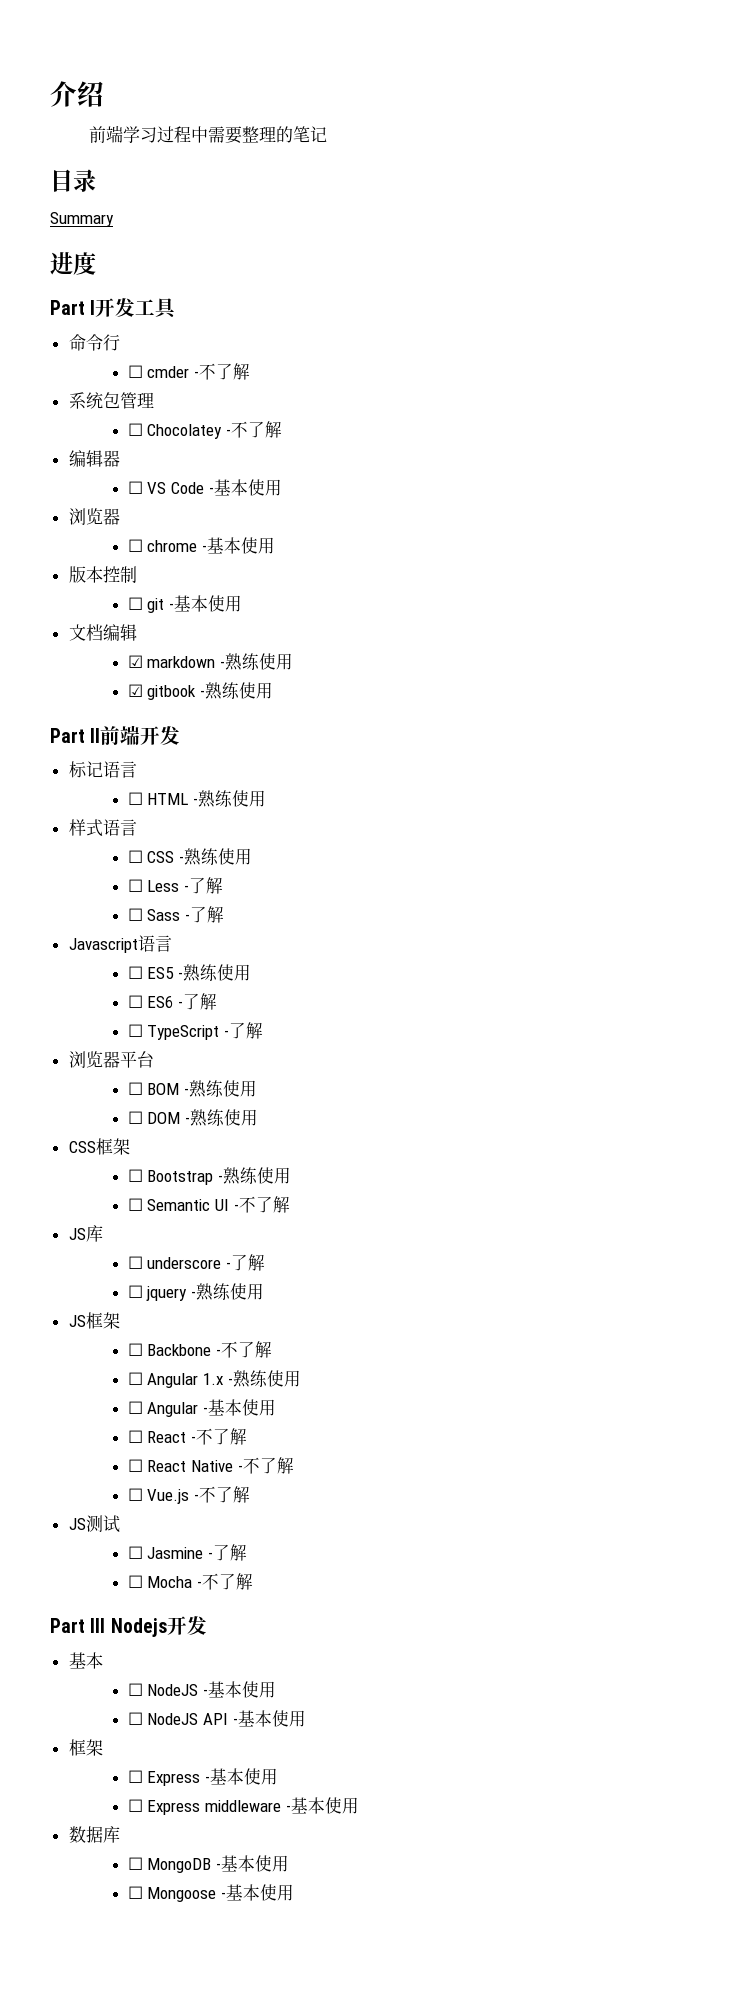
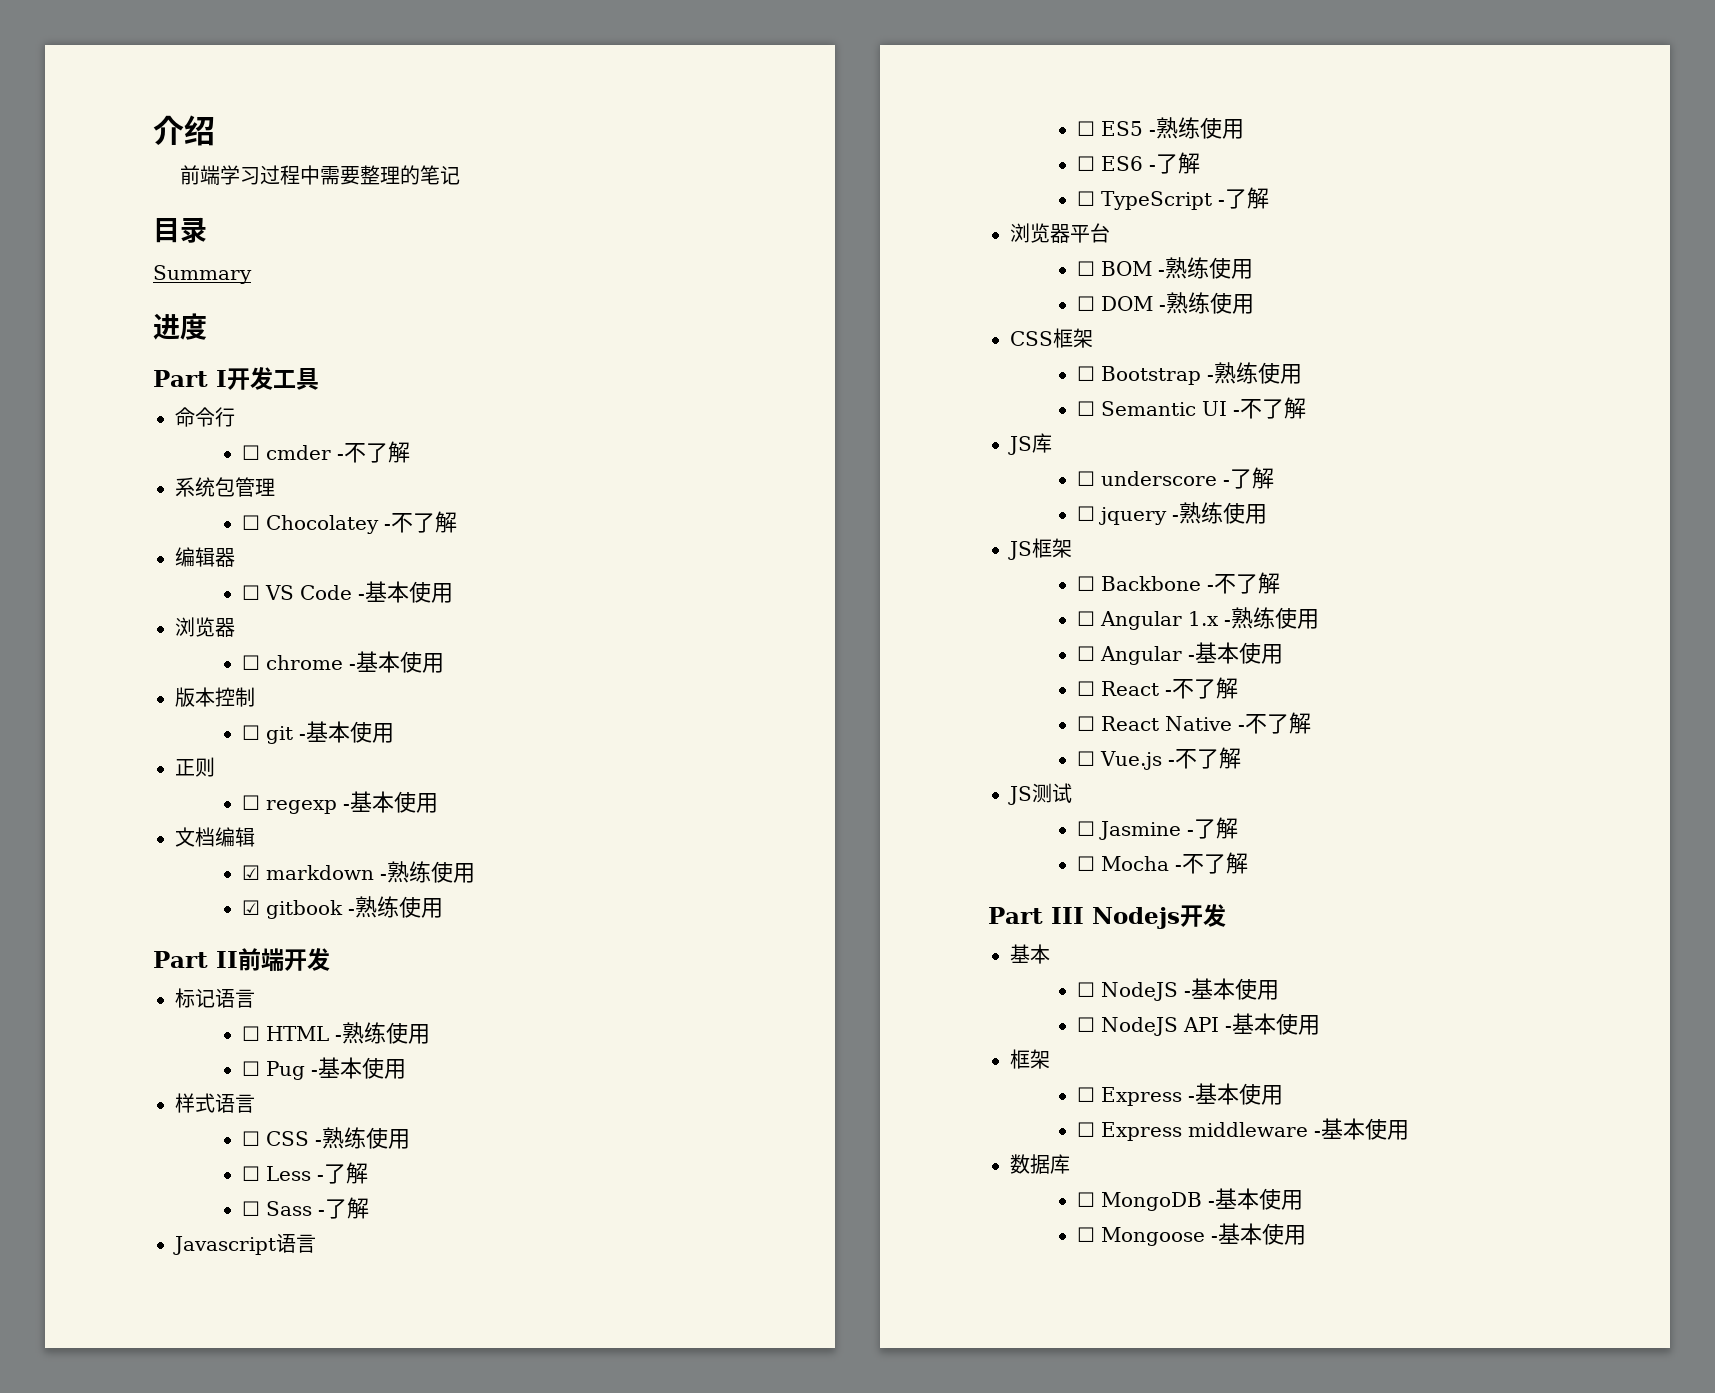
+ 正则
+ ☐ regexp -基本使用
+ ☐ Pug -基本使用

